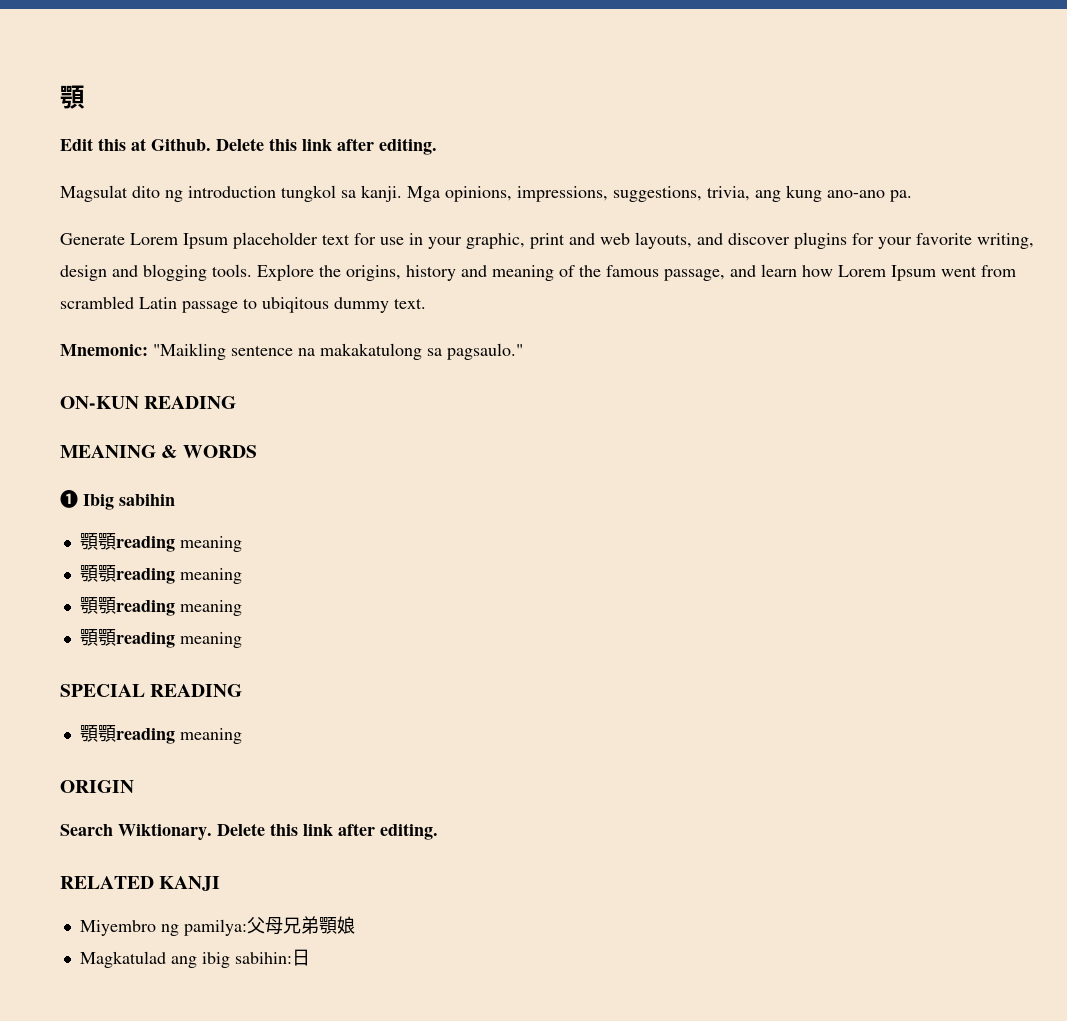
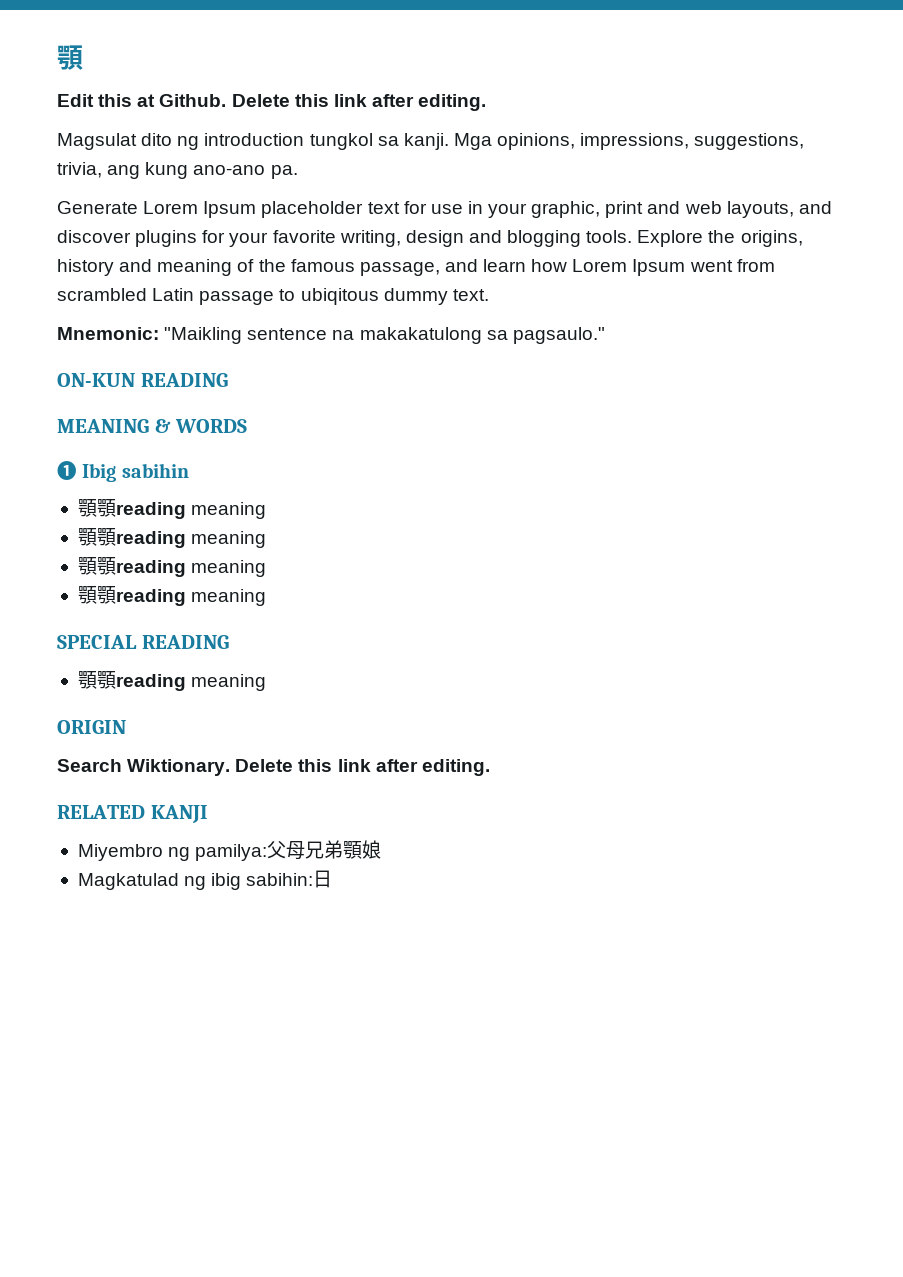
- Magkatulad ang ibig sabihin:日
+ Magkatulad ng ibig sabihin:日

